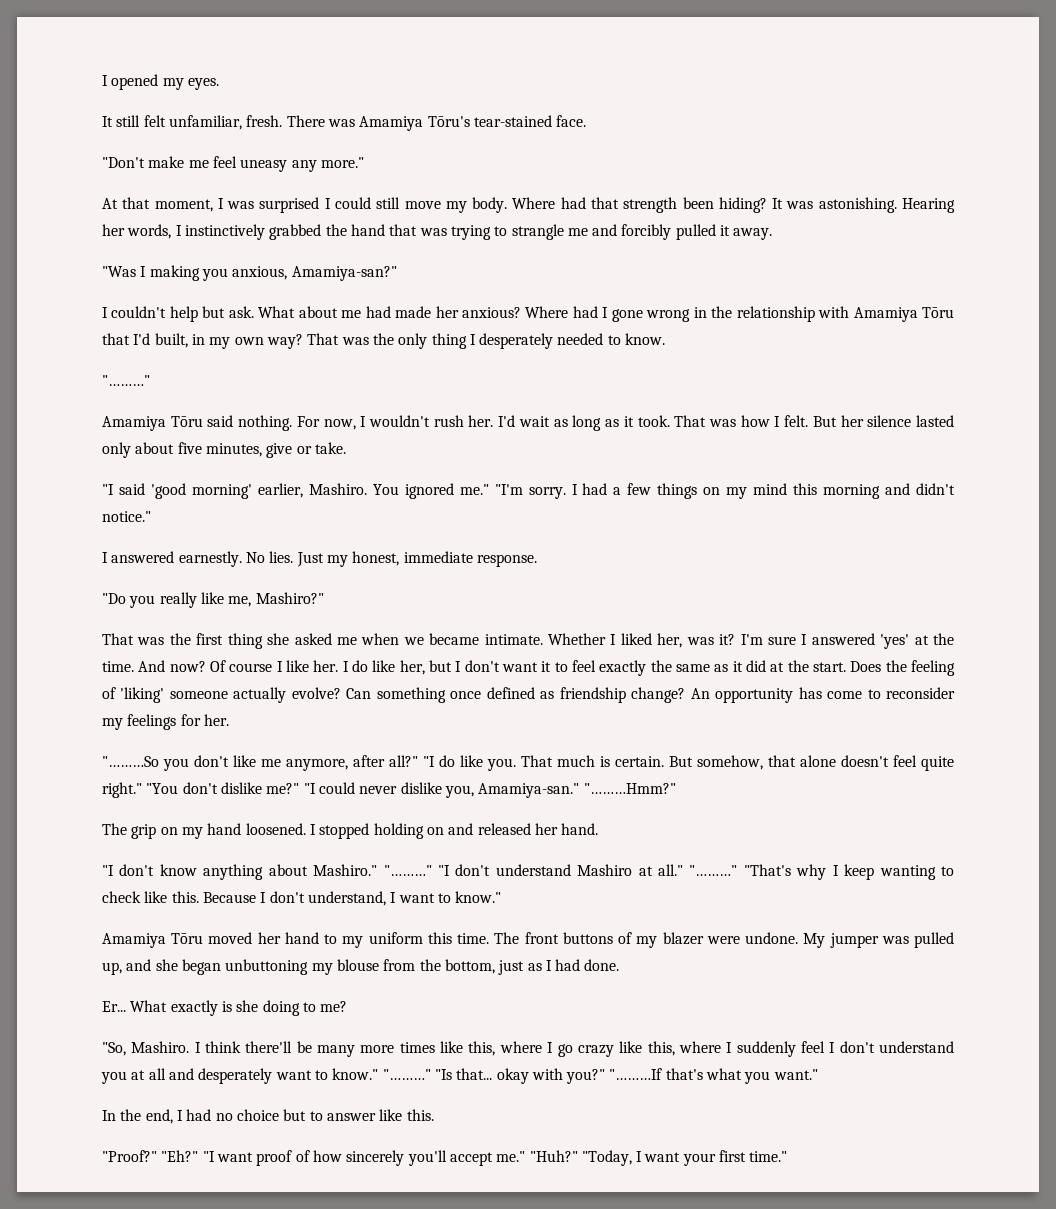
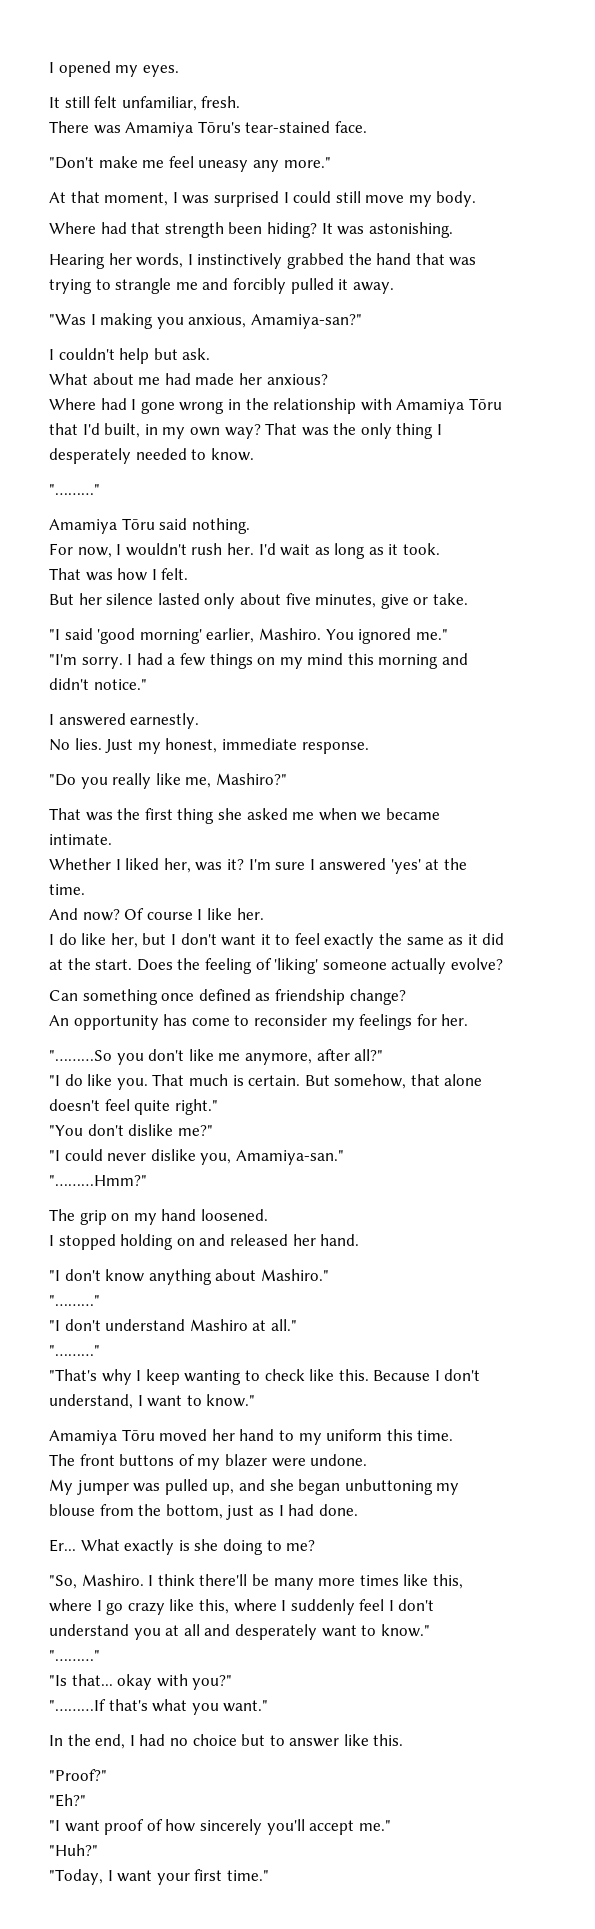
- It still felt unfamiliar, fresh. There was Amamiya Tōru's tear-stained face.
+ It still felt unfamiliar, fresh.
+ There was Amamiya Tōru's tear-stained face.
- At that moment, I was surprised I could still move my body. Where had that strength been hiding?
+ At that moment, I was surprised I could still move my body.
+ Where had that strength been hiding?
- It was astonishing. Hearing her words, I instinctively grabbed the hand that was trying to strangle me and forcibly pulled it away.
+ It was astonishing.
+ Hearing her words, I instinctively grabbed the hand that was trying to strangle me and forcibly pulled it away.
- I couldn't help but ask. What about me had made her anxious? Where had I gone wrong in the relationship with Amamiya Tōru that I'd built, in my own way?
+ I couldn't help but ask.
+ What about me had made her anxious?
+ Where had I gone wrong in the relationship with Amamiya Tōru that I'd built, in my own way?
- Amamiya Tōru said nothing. For now, I wouldn't rush her.
+ Amamiya Tōru said nothing.
+ For now, I wouldn't rush her.
- I'd wait as long as it took. That was how I felt. But her silence lasted only about five minutes, give or take.
+ I'd wait as long as it took.
+ That was how I felt.
+ But her silence lasted only about five minutes, give or take.
- You ignored me." "I'm sorry.
+ You ignored me."
+ "I'm sorry.
- I answered earnestly. No lies.
+ I answered earnestly.
+ No lies.
- That was the first thing she asked me when we became intimate. Whether I liked her, was it?
+ That was the first thing she asked me when we became intimate.
+ Whether I liked her, was it?
- I'm sure I answered 'yes' at the time. And now?
+ I'm sure I answered 'yes' at the time.
+ And now?
- Of course I like her. I do like her, but I don't want it to feel exactly the same as it did at the start.
+ Of course I like her.
+ I do like her, but I don't want it to feel exactly the same as it did at the start.
- Does the feeling of 'liking' someone actually evolve? Can something once defined as friendship change? An opportunity has come to reconsider my feelings for her.
+ Does the feeling of 'liking' someone actually evolve?
+ Can something once defined as friendship change?
+ An opportunity has come to reconsider my feelings for her.
- "………So you don't like me anymore, after all?" "I do like you.
+ "………So you don't like me anymore, after all?"
+ "I do like you.
- But somehow, that alone doesn't feel quite right." "You don't dislike me?" "I could never dislike you, Amamiya-san." "………Hmm?"
+ But somehow, that alone doesn't feel quite right."
+ "You don't dislike me?"
+ "I could never dislike you, Amamiya-san."
+ "………Hmm?"
- The grip on my hand loosened. I stopped holding on and released her hand.
+ The grip on my hand loosened.
+ I stopped holding on and released her hand.
- "I don't know anything about Mashiro." "………" "I don't understand Mashiro at all." "………" "That's why I keep wanting to check like this.
+ "I don't know anything about Mashiro."
+ "………"
+ "I don't understand Mashiro at all."
+ "………"
+ "That's why I keep wanting to check like this.
- Amamiya Tōru moved her hand to my uniform this time. The front buttons of my blazer were undone. My jumper was pulled up, and she began unbuttoning my blouse from the bottom, just as I had done.
+ Amamiya Tōru moved her hand to my uniform this time.
+ The front buttons of my blazer were undone.
+ My jumper was pulled up, and she began unbuttoning my blouse from the bottom, just as I had done.
- I think there'll be many more times like this, where I go crazy like this, where I suddenly feel I don't understand you at all and desperately want to know." "………" "Is that... okay with you?" "………If that's what you want."
+ I think there'll be many more times like this, where I go crazy like this, where I suddenly feel I don't understand you at all and desperately want to know."
+ "………"
+ "Is that... okay with you?"
+ "………If that's what you want."
- "Proof?" "Eh?" "I want proof of how sincerely you'll accept me." "Huh?" "Today, I want your first time."
+ "Proof?"
+ "Eh?"
+ "I want proof of how sincerely you'll accept me."
+ "Huh?"
+ "Today, I want your first time."

